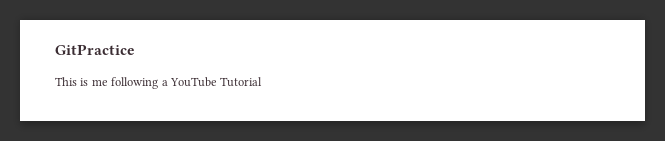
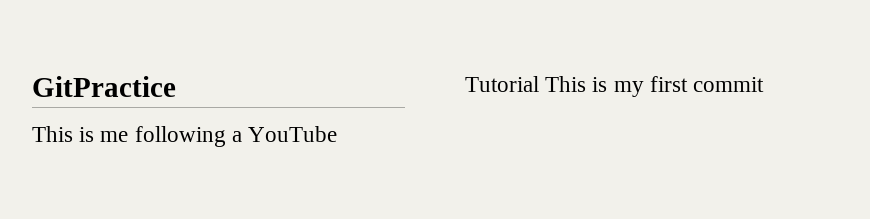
- This is me following a YouTube Tutorial
+ This is me following a YouTube Tutorial This is my first commit

